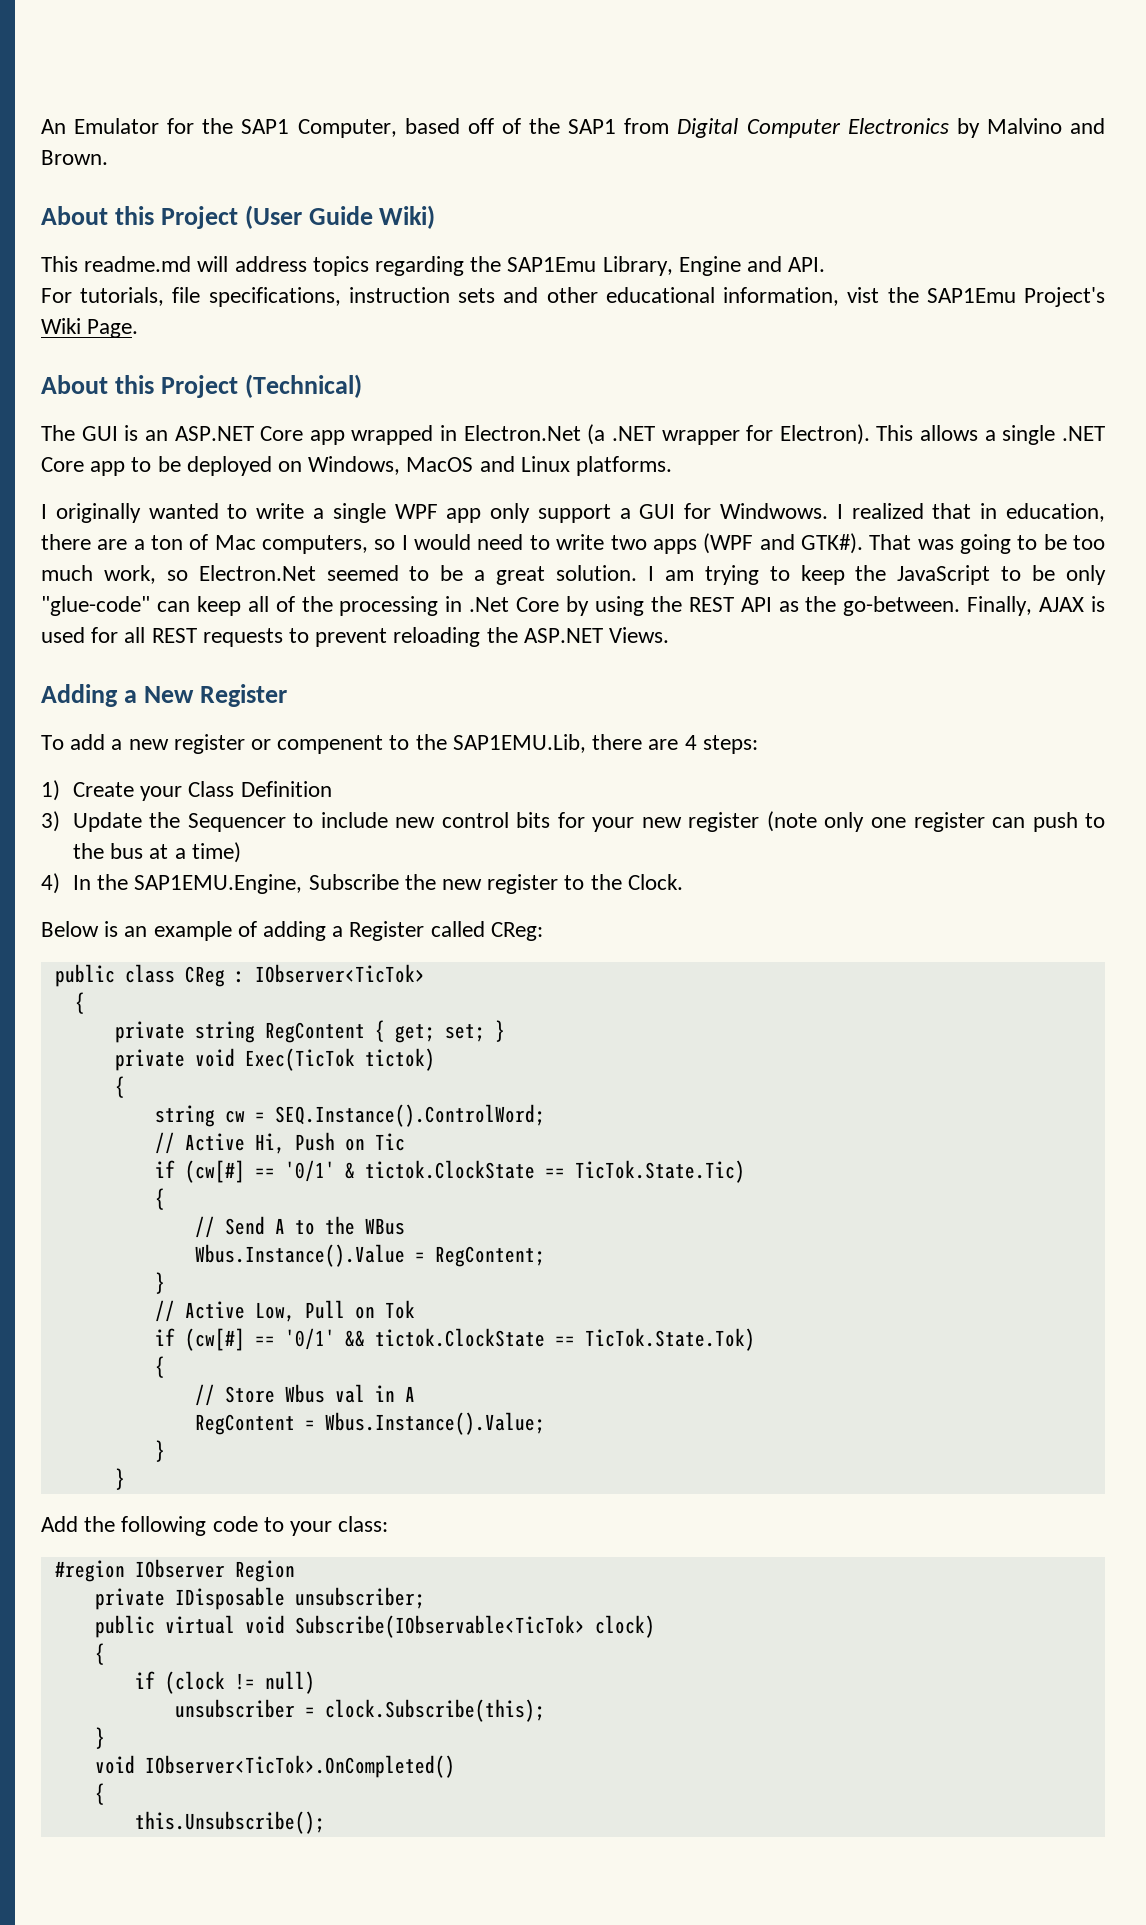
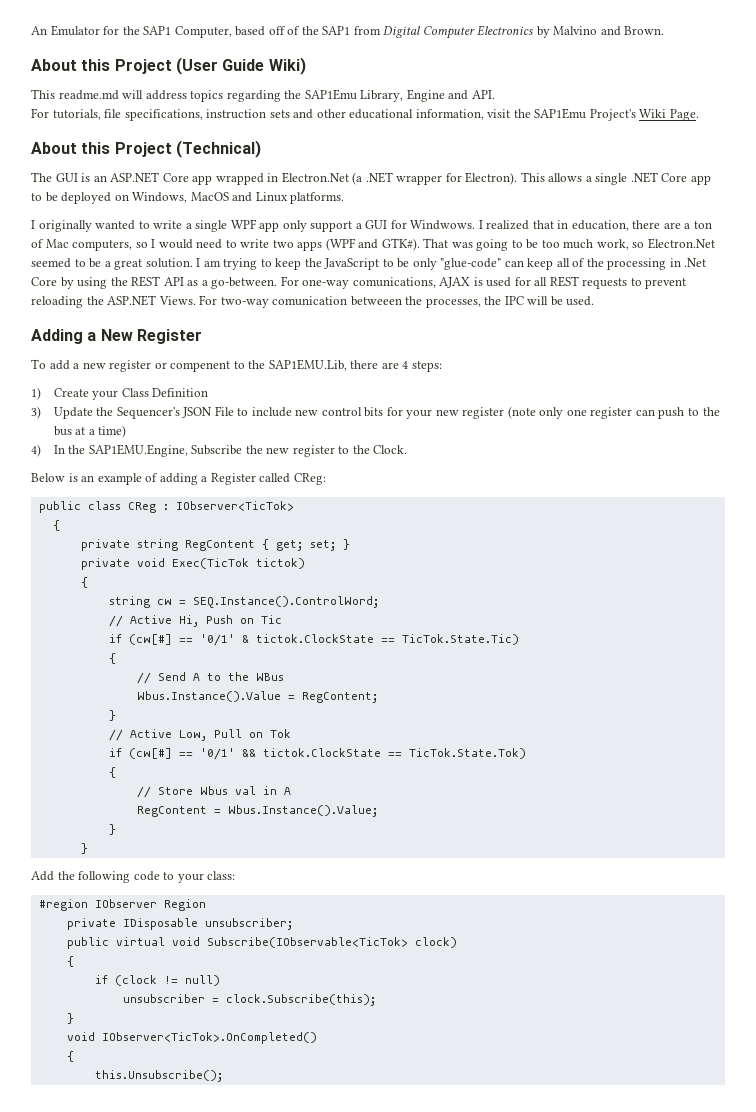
- For tutorials, file specifications, instruction sets and other educational information, vist the SAP1Emu Project's Wiki Page.
+ For tutorials, file specifications, instruction sets and other educational information, visit the SAP1Emu Project's Wiki Page.
- I am trying to keep the JavaScript to be only "glue-code" can keep all of the processing in .Net Core by using the REST API as the go-between. Finally, AJAX is used for all REST requests to prevent reloading the ASP.NET Views.
+ I am trying to keep the JavaScript to be only "glue-code" can keep all of the processing in .Net Core by using the REST API as a go-between. For one-way comunications, AJAX is used for all REST requests to prevent reloading the ASP.NET Views. For two-way comunication betweeen the processes, the IPC will be used.
- 3) Update the Sequencer to include new control bits for your new register (note only one register can push to the bus at a time)
+ 3) Update the Sequencer's JSON File to include new control bits for your new register (note only one register can push to the bus at a time)

